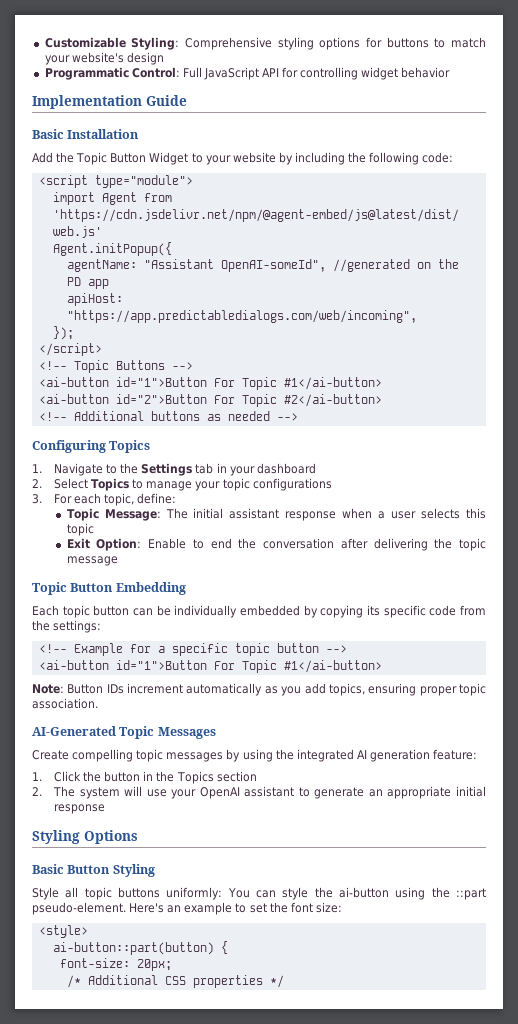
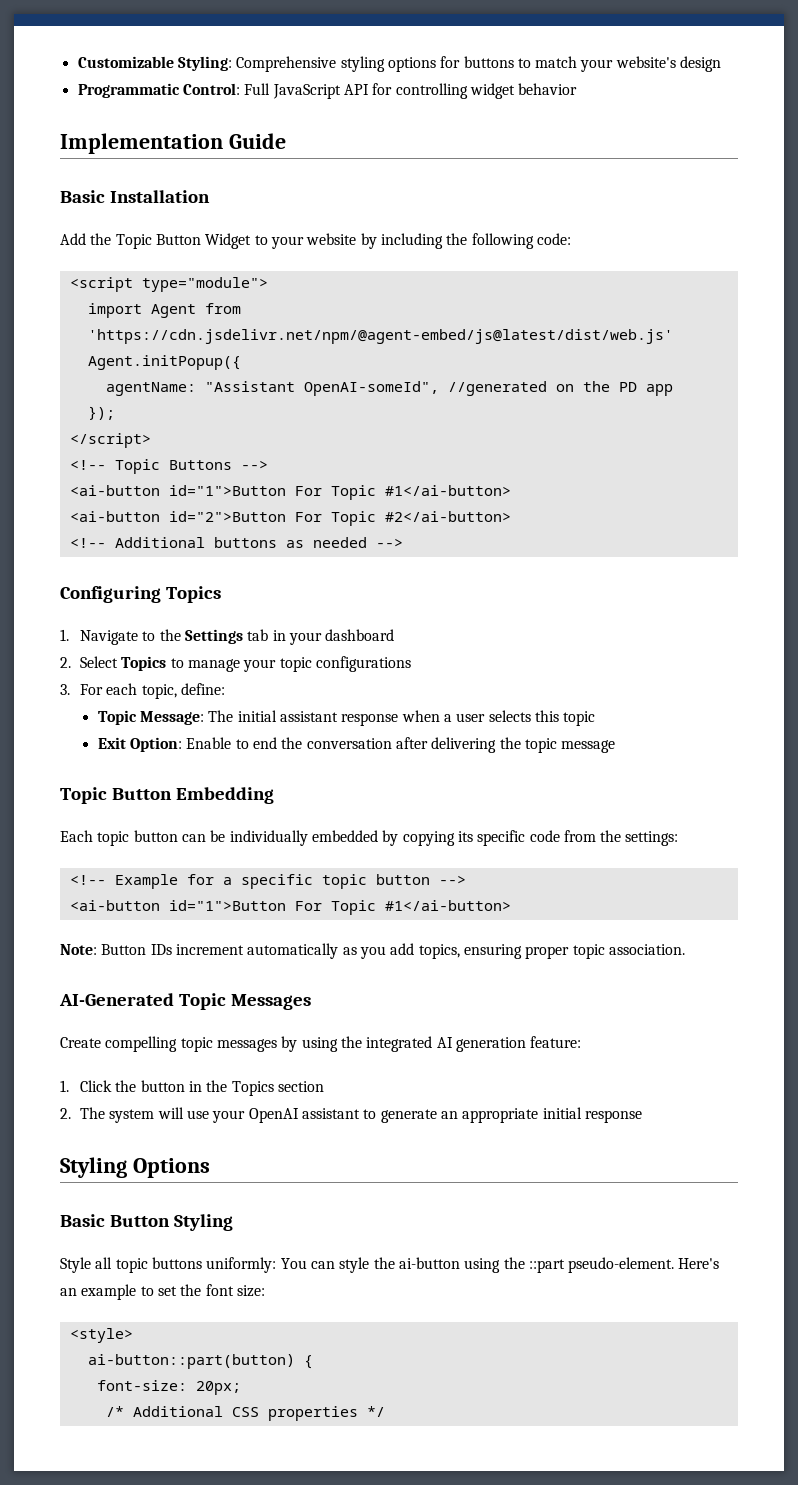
- apiHost: "https://app.predictabledialogs.com/web/incoming",

